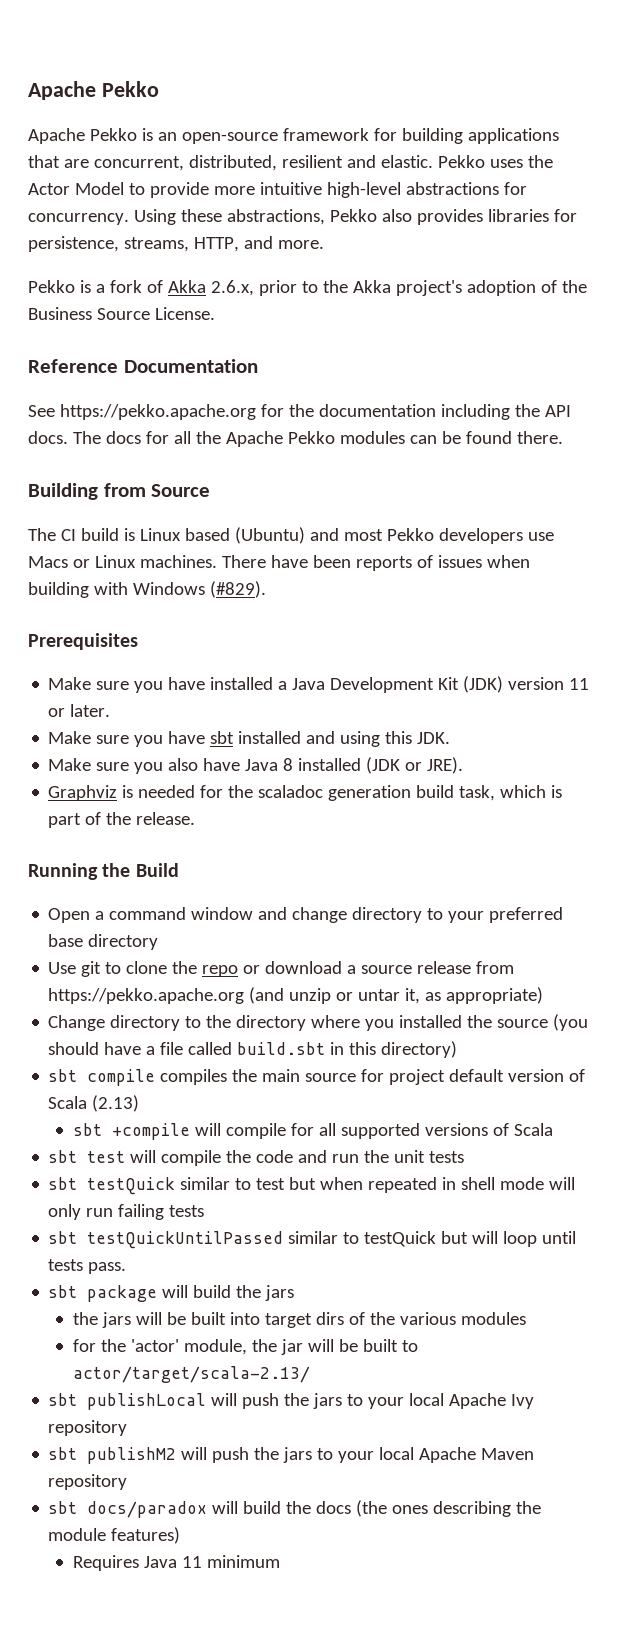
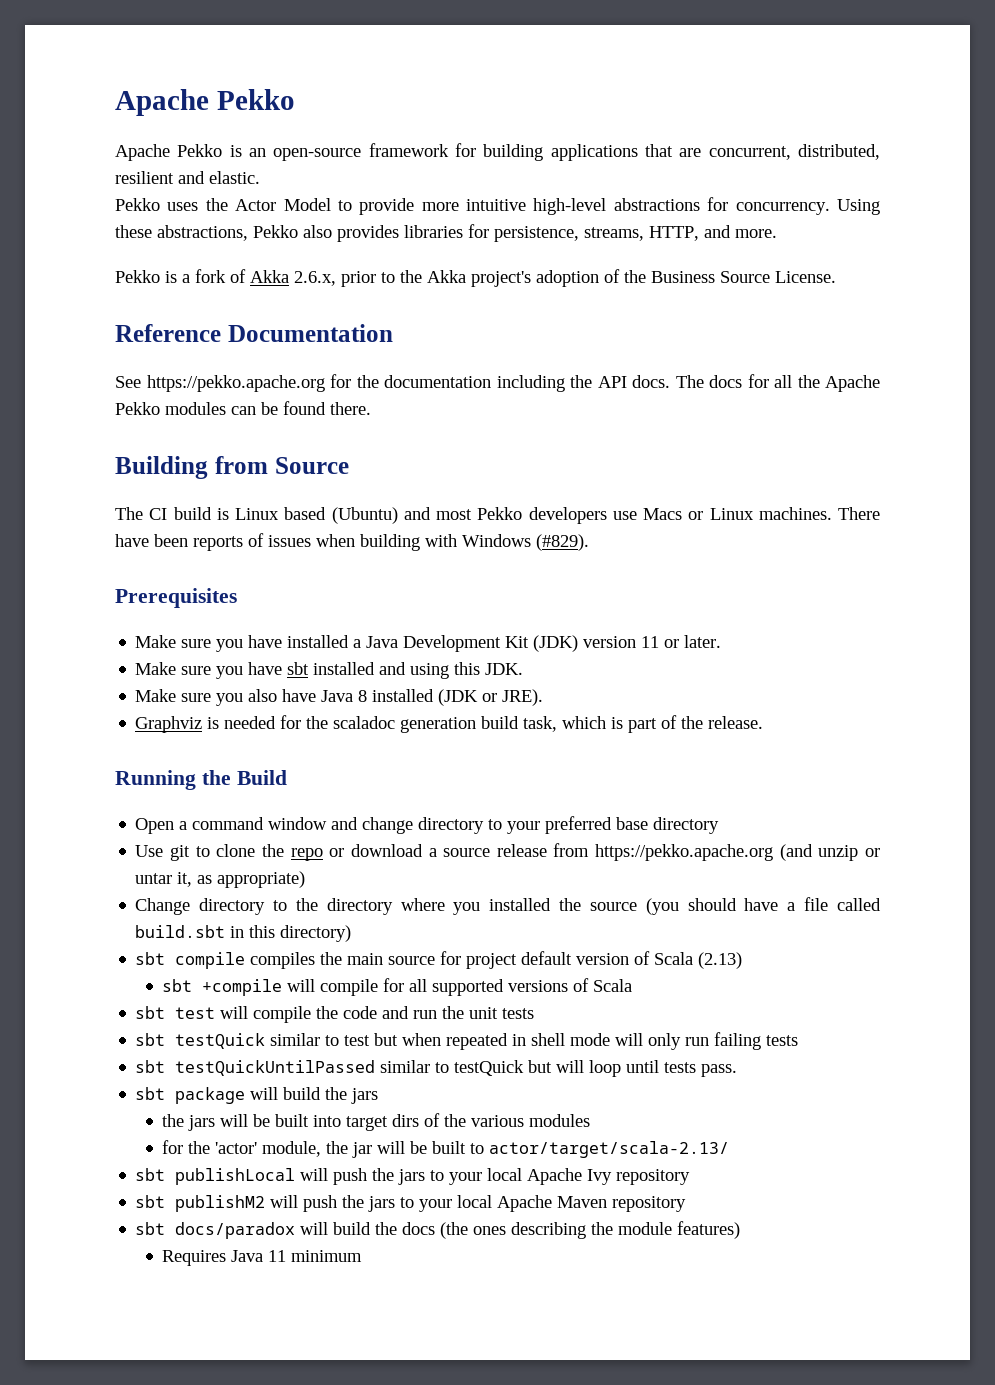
- Apache Pekko is an open-source framework for building applications that are concurrent, distributed, resilient and elastic. Pekko uses the Actor Model to provide more intuitive high-level abstractions for concurrency.
+ Apache Pekko is an open-source framework for building applications that are concurrent, distributed, resilient and elastic.
+ Pekko uses the Actor Model to provide more intuitive high-level abstractions for concurrency.

